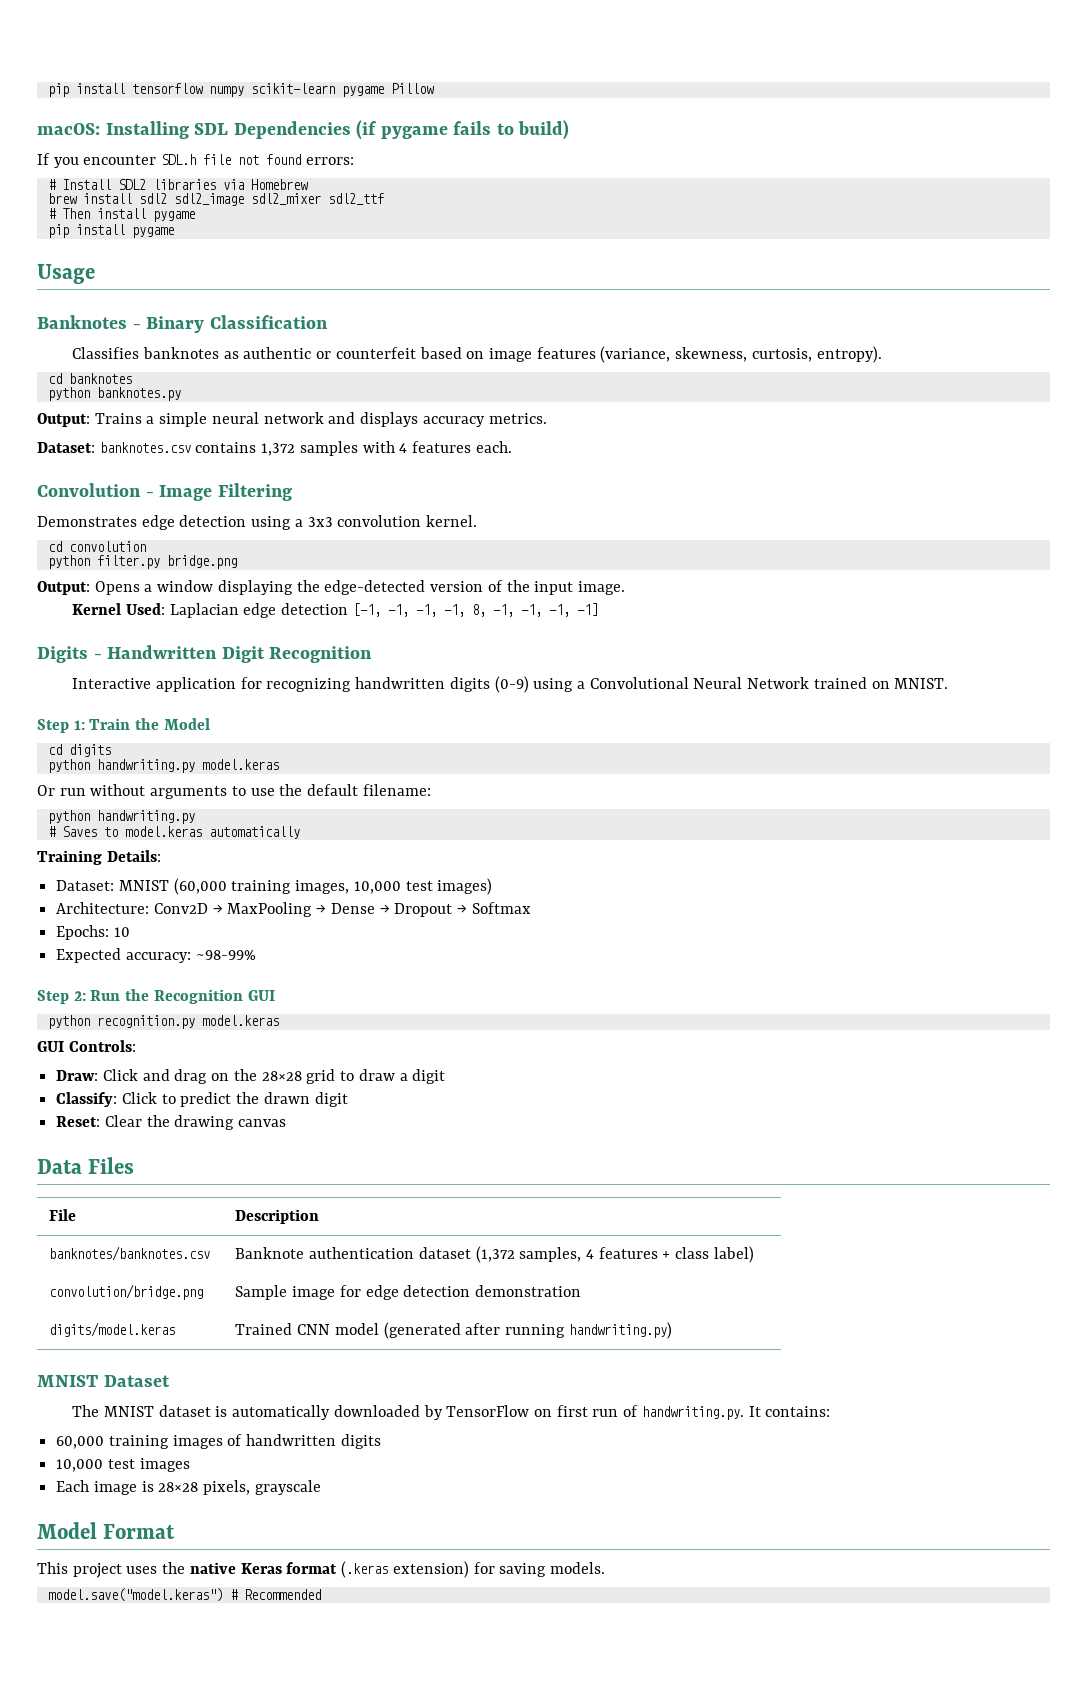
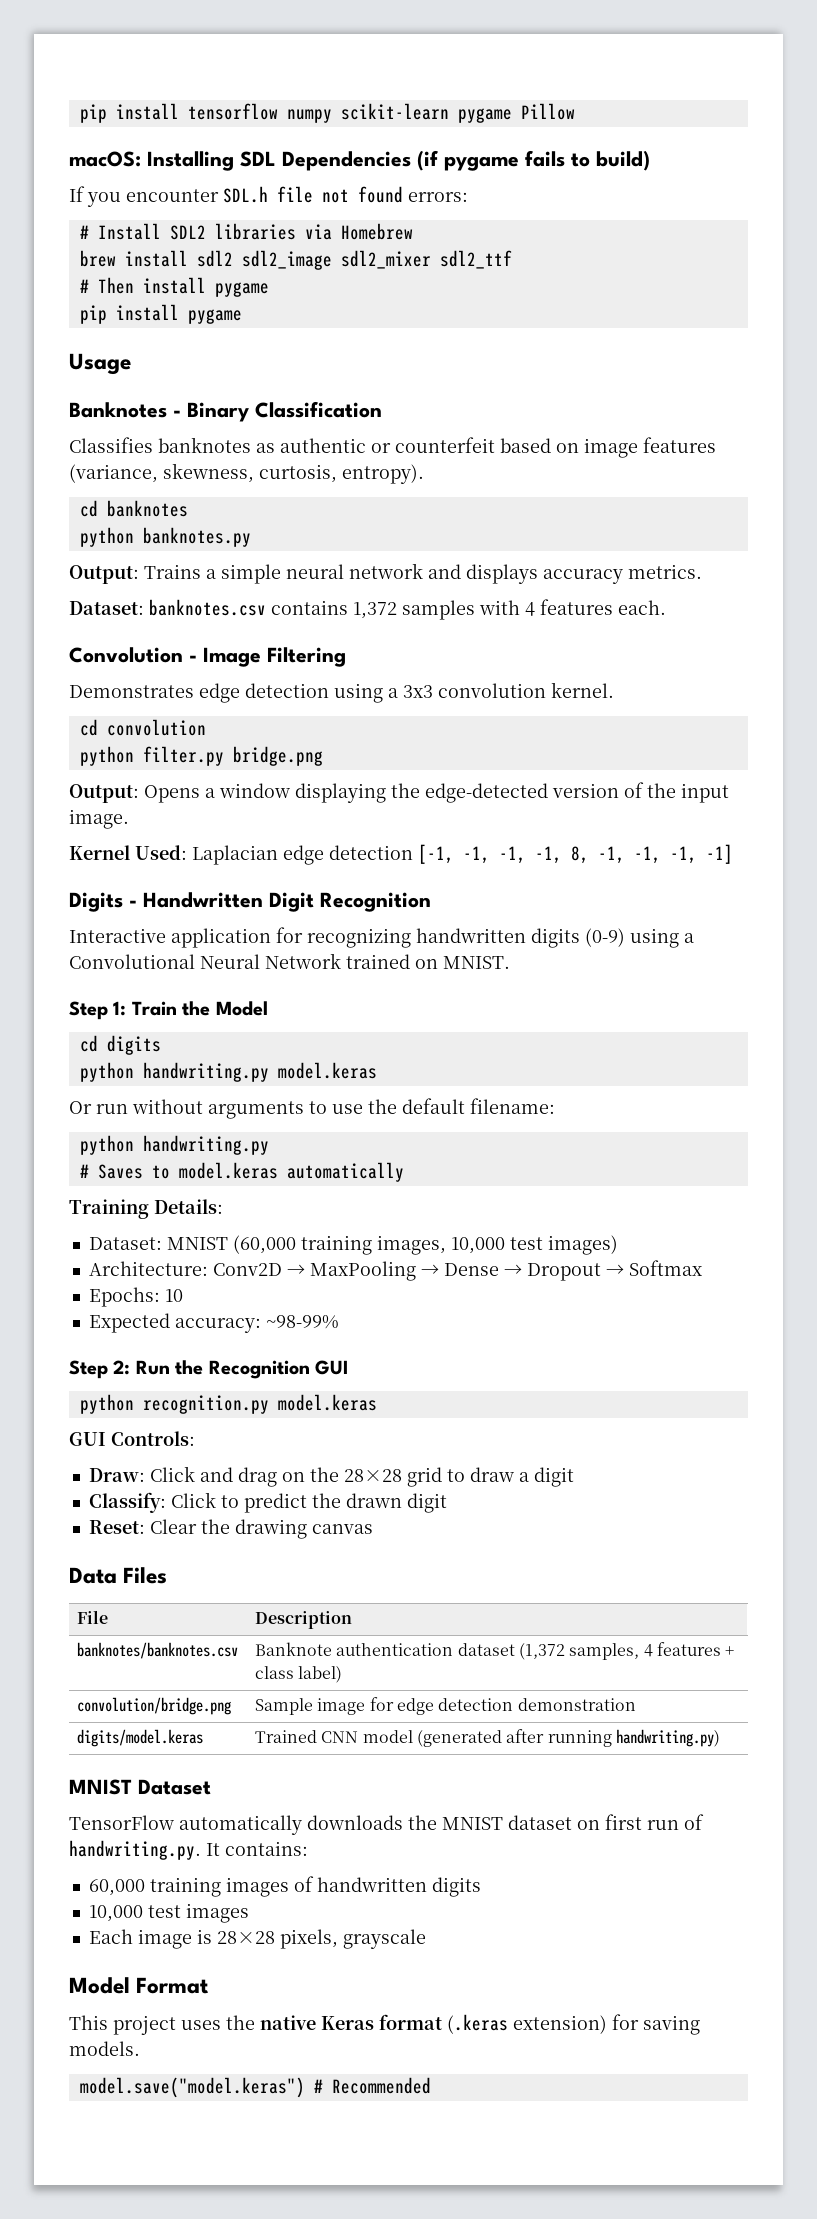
- The MNIST dataset is automatically downloaded by TensorFlow on first run of handwriting.py. It contains:
+ TensorFlow automatically downloads the MNIST dataset on first run of handwriting.py. It contains:

